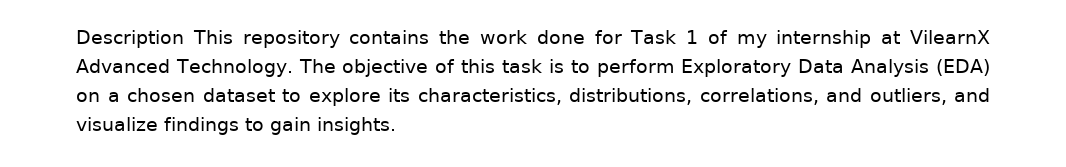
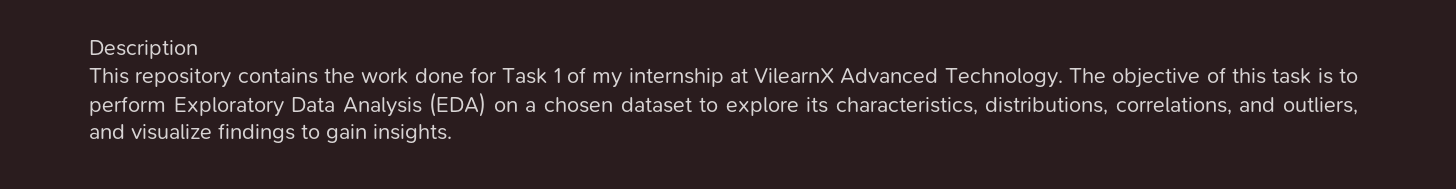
- Description This repository contains the work done for Task 1 of my internship at VilearnX Advanced Technology.
+ Description
+ This repository contains the work done for Task 1 of my internship at VilearnX Advanced Technology.

